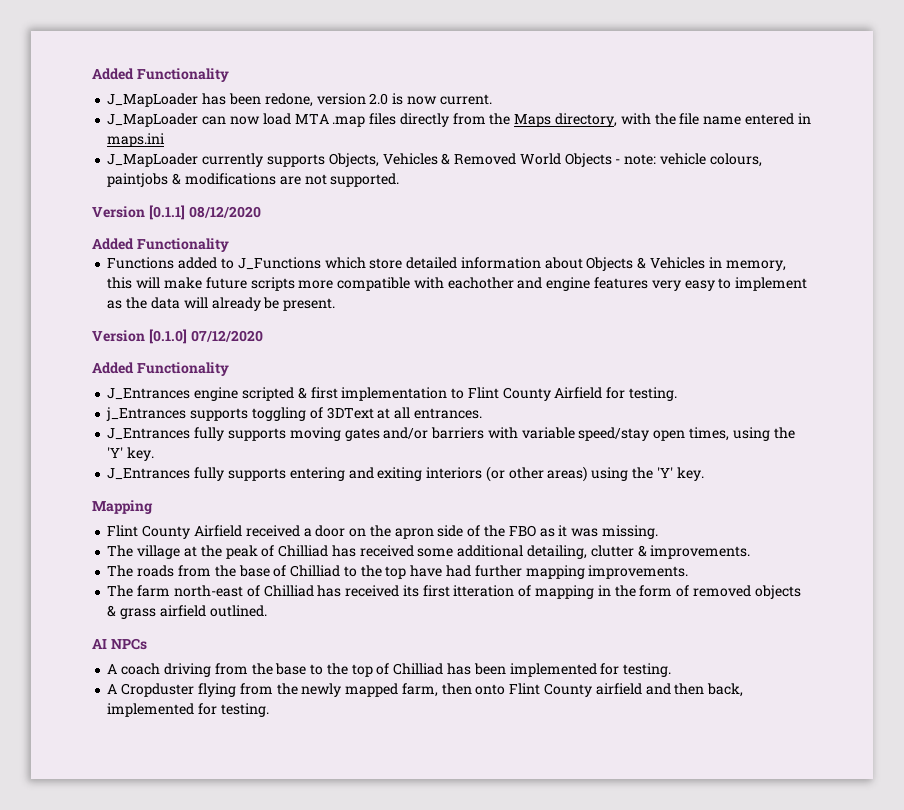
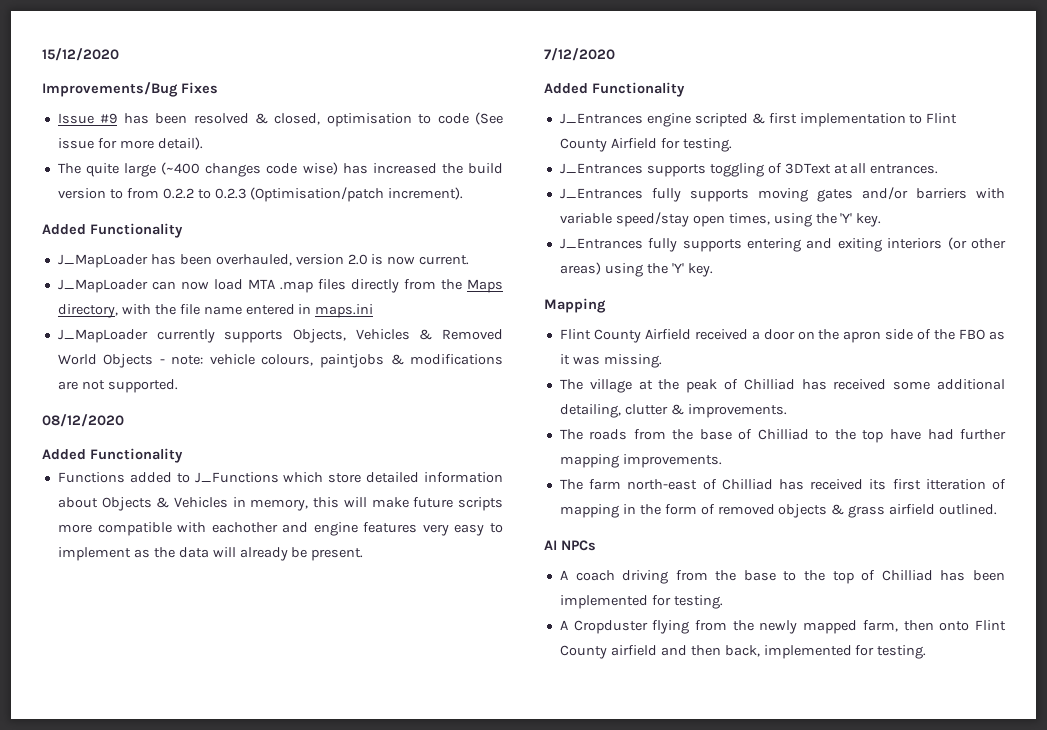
+ 15/12/2020
+ Improvements/Bug Fixes
+ Issue #9 has been resolved & closed, optimisation to code (See issue for more detail).
+ The quite large (~400 changes code wise) has increased the build version to from 0.2.2 to 0.2.3 (Optimisation/patch increment).
- J_MapLoader has been redone, version 2.0 is now current.
+ J_MapLoader has been overhauled, version 2.0 is now current.
- Version [0.1.1] 08/12/2020
+ 08/12/2020
- Version [0.1.0] 07/12/2020
+ 7/12/2020
- j_Entrances supports toggling of 3DText at all entrances.
+ J_Entrances supports toggling of 3DText at all entrances.

